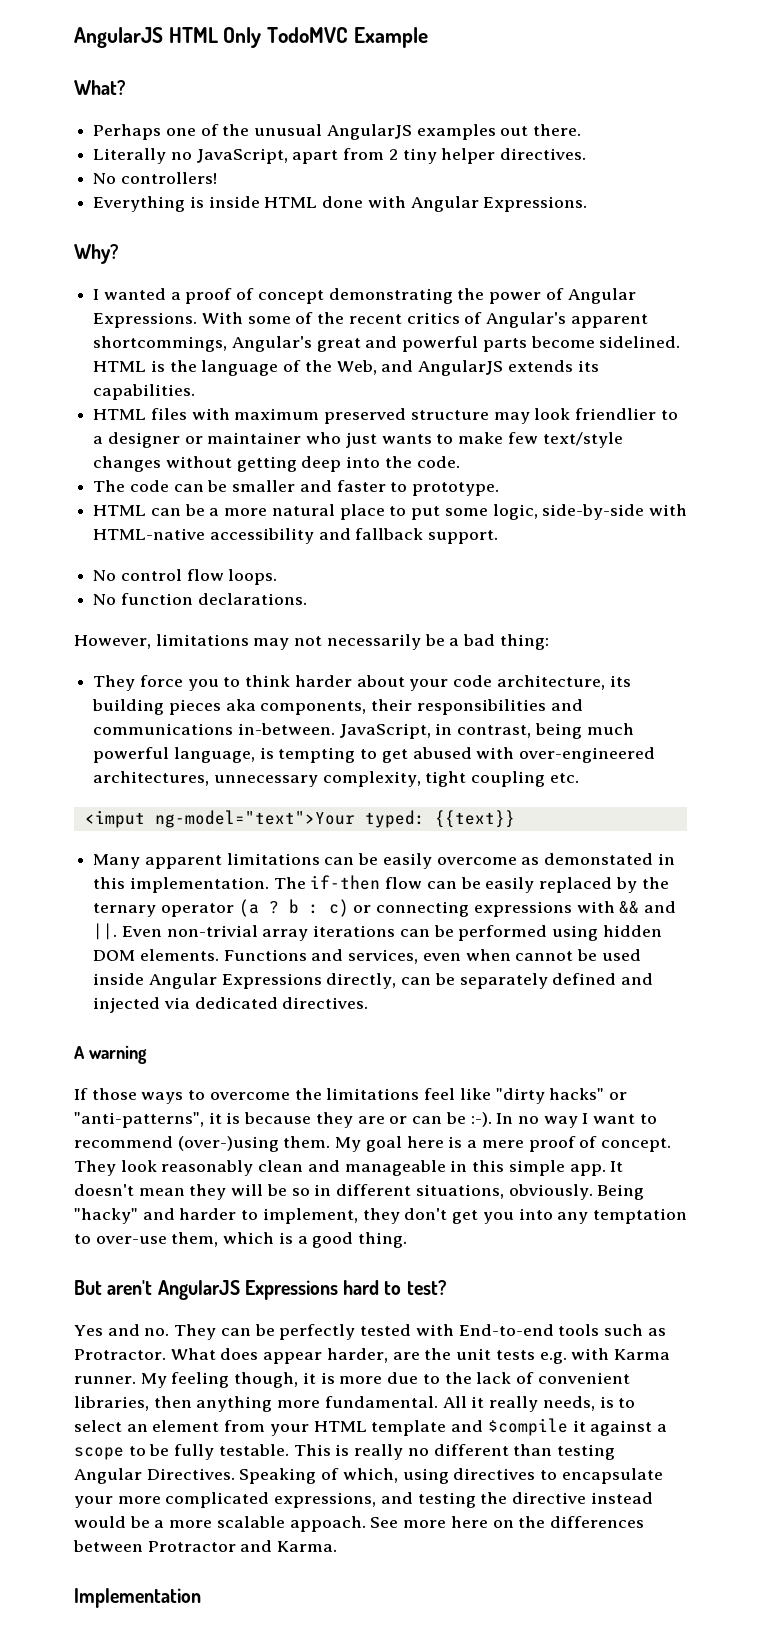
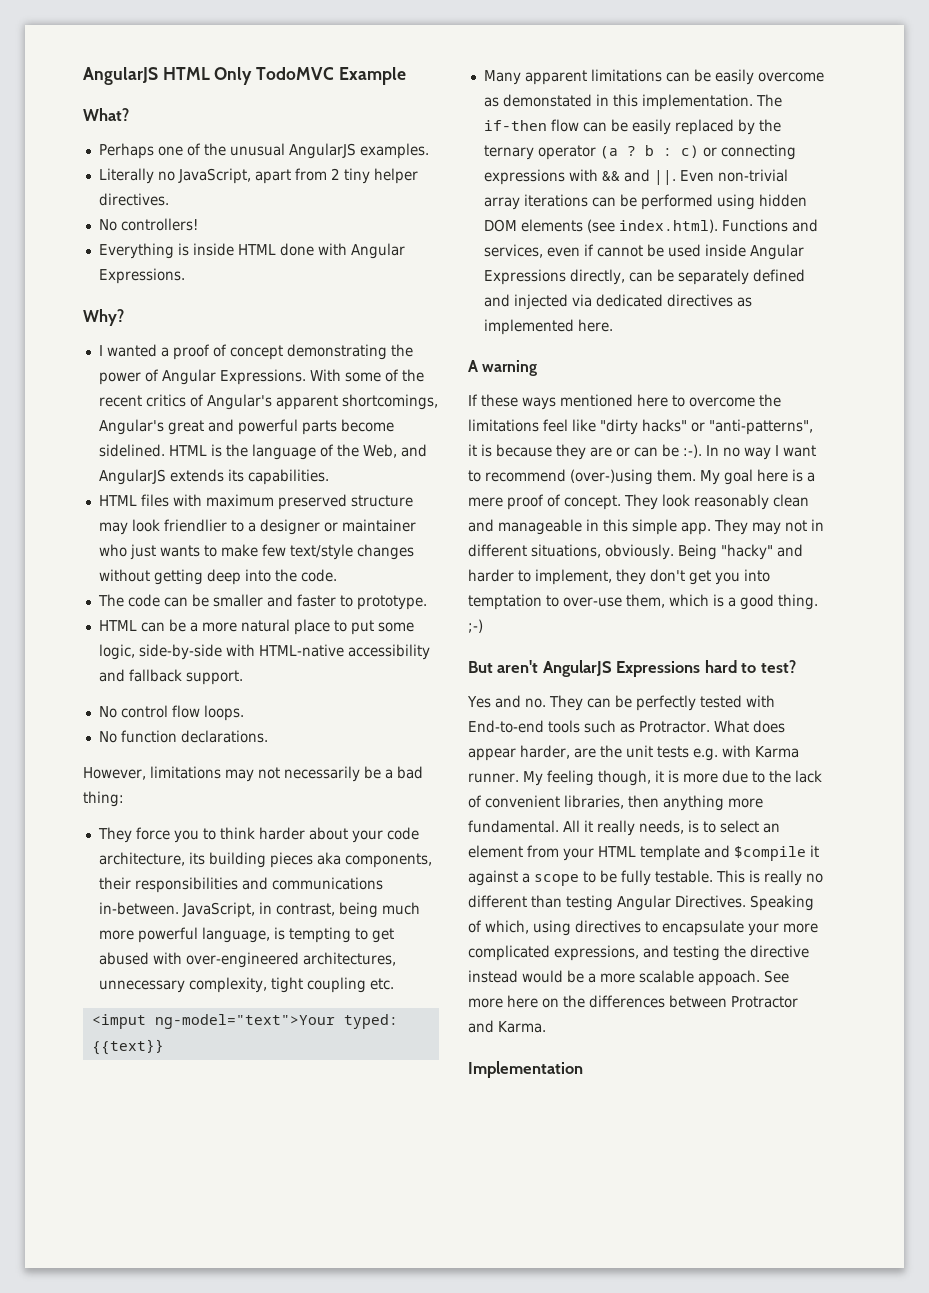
- Perhaps one of the unusual AngularJS examples out there.
+ Perhaps one of the unusual AngularJS examples.
- With some of the recent critics of Angular's apparent shortcommings, Angular's great and powerful parts become sidelined.
+ With some of the recent critics of Angular's apparent shortcomings, Angular's great and powerful parts become sidelined.
- JavaScript, in contrast, being much powerful language, is tempting to get abused with over-engineered architectures, unnecessary complexity, tight coupling etc.
+ JavaScript, in contrast, being much more powerful language, is tempting to get abused with over-engineered architectures, unnecessary complexity, tight coupling etc.
- Even non-trivial array iterations can be performed using hidden DOM elements. Functions and services, even when cannot be used inside Angular Expressions directly, can be separately defined and injected via dedicated directives.
+ Even non-trivial array iterations can be performed using hidden DOM elements (see index.html). Functions and services, even if cannot be used inside Angular Expressions directly, can be separately defined and injected via dedicated directives as implemented here.
- If those ways to overcome the limitations feel like "dirty hacks" or "anti-patterns", it is because they are or can be :-).
+ If these ways mentioned here to overcome the limitations feel like "dirty hacks" or "anti-patterns", it is because they are or can be :-).
- It doesn't mean they will be so in different situations, obviously.
+ They may not in different situations, obviously.
- Being "hacky" and harder to implement, they don't get you into any temptation to over-use them, which is a good thing.
+ Being "hacky" and harder to implement, they don't get you into temptation to over-use them, which is a good thing. ;-)

